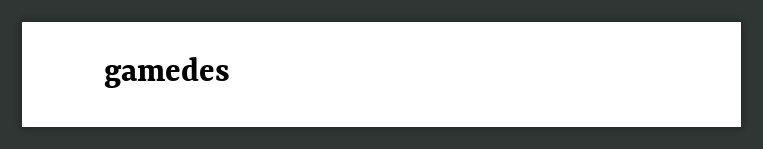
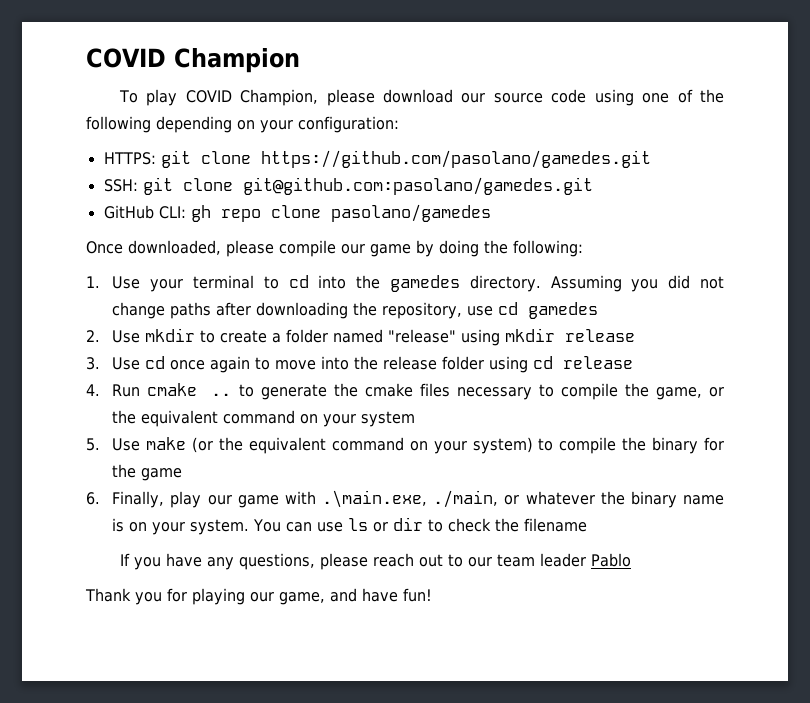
- gamedes
+ COVID Champion
+ To play COVID Champion, please download our source code using one of the following depending on your configuration:
+ HTTPS: git clone https://github.com/pasolano/gamedes.git
+ SSH: git clone git@github.com:pasolano/gamedes.git
+ GitHub CLI: gh repo clone pasolano/gamedes
+ Once downloaded, please compile our game by doing the following:
+ 1. Use your terminal to cd into the gamedes directory. Assuming you did not change paths after downloading the repository, use cd gamedes
+ 2. Use mkdir to create a folder named "release" using mkdir release
+ 3. Use cd once again to move into the release folder using cd release
+ 4. Run cmake .. to generate the cmake files necessary to compile the game, or the equivalent command on your system
+ 5. Use make (or the equivalent command on your system) to compile the binary for the game
+ 6. Finally, play our game with .\main.exe, ./main, or whatever the binary name is on your system. You can use ls or dir to check the filename
+ If you have any questions, please reach out to our team leader Pablo
+ Thank you for playing our game, and have fun!

